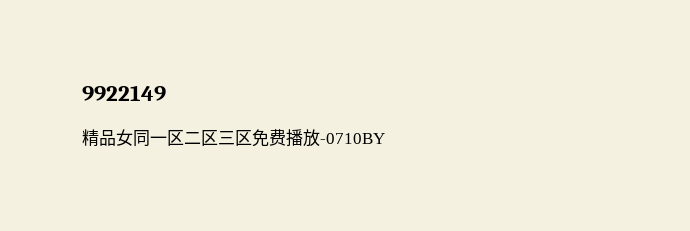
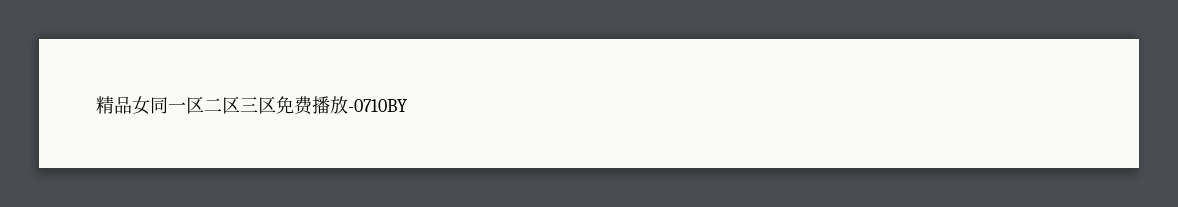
- 9922149

